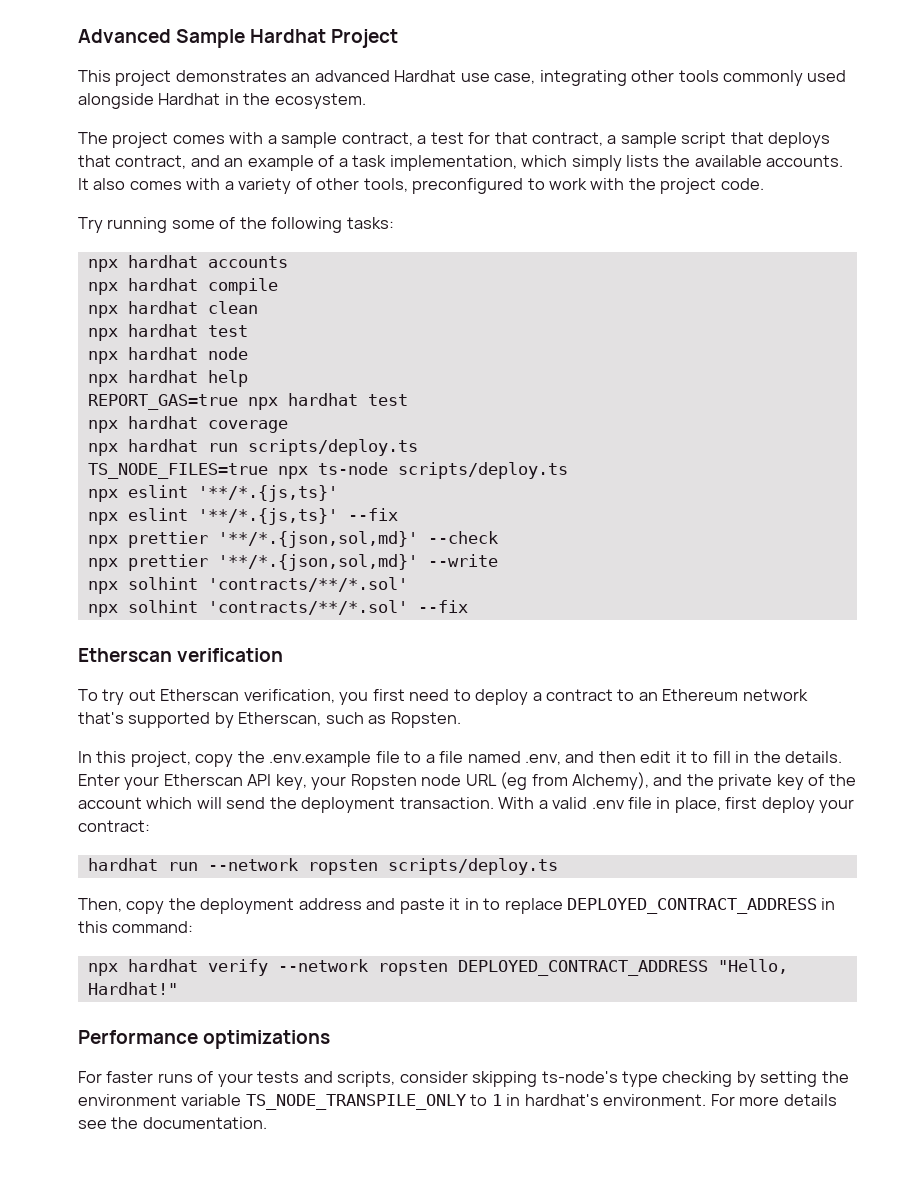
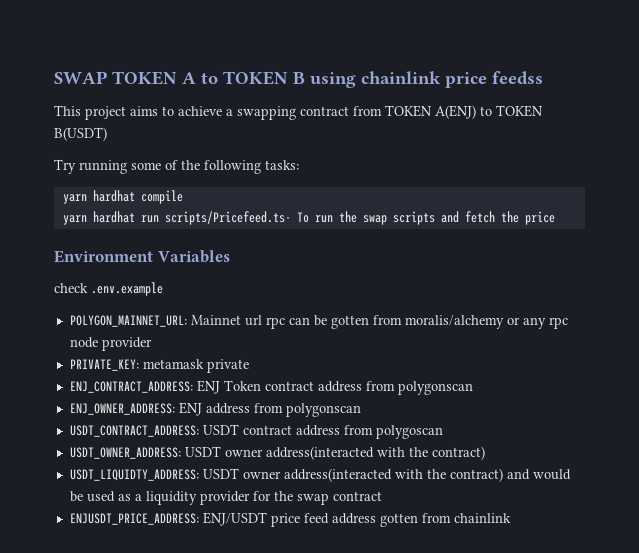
- Advanced Sample Hardhat Project
- This project demonstrates an advanced Hardhat use case, integrating other tools commonly used alongside Hardhat in the ecosystem.
- The project comes with a sample contract, a test for that contract, a sample script that deploys that contract, and an example of a task implementation, which simply lists the available accounts. It also comes with a variety of other tools, preconfigured to work with the project code.
+ SWAP TOKEN A to TOKEN B using chainlink price feedss
+ This project aims to achieve a swapping contract from TOKEN A(ENJ) to TOKEN B(USDT)
- npx hardhat accounts
- npx hardhat compile
- npx hardhat clean
- npx hardhat test
- npx hardhat node
- npx hardhat help
- REPORT_GAS=true npx hardhat test
- npx hardhat coverage
- npx hardhat run scripts/deploy.ts
- TS_NODE_FILES=true npx ts-node scripts/deploy.ts
- npx eslint '**/*.{js,ts}'
- npx eslint '**/*.{js,ts}' --fix
- npx prettier '**/*.{json,sol,md}' --check
- npx prettier '**/*.{json,sol,md}' --write
- npx solhint 'contracts/**/*.sol'
- npx solhint 'contracts/**/*.sol' --fix
- Etherscan verification
- To try out Etherscan verification, you first need to deploy a contract to an Ethereum network that's supported by Etherscan, such as Ropsten.
- In this project, copy the .env.example file to a file named .env, and then edit it to fill in the details. Enter your Etherscan API key, your Ropsten node URL (eg from Alchemy), and the private key of the account which will send the deployment transaction. With a valid .env file in place, first deploy your contract:
- hardhat run --network ropsten scripts/deploy.ts
- Then, copy the deployment address and paste it in to replace DEPLOYED_CONTRACT_ADDRESS in this command:
- npx hardhat verify --network ropsten DEPLOYED_CONTRACT_ADDRESS "Hello, Hardhat!"
- Performance optimizations
- For faster runs of your tests and scripts, consider skipping ts-node's type checking by setting the environment variable TS_NODE_TRANSPILE_ONLY to 1 in hardhat's environment. For more details see the documentation.
+ yarn hardhat compile
+ yarn hardhat run scripts/Pricefeed.ts- To run the swap scripts and fetch the price
+ Environment Variables
+ check .env.example
+ POLYGON_MAINNET_URL: Mainnet url rpc can be gotten from moralis/alchemy or any rpc node provider
+ PRIVATE_KEY: metamask private
+ ENJ_CONTRACT_ADDRESS: ENJ Token contract address from polygonscan
+ ENJ_OWNER_ADDRESS: ENJ address from polygonscan
+ USDT_CONTRACT_ADDRESS: USDT contract address from polygoscan
+ USDT_OWNER_ADDRESS: USDT owner address(interacted with the contract)
+ USDT_LIQUIDTY_ADDRESS: USDT owner address(interacted with the contract) and would be used as a liquidity provider for the swap contract
+ ENJUSDT_PRICE_ADDRESS: ENJ/USDT price feed address gotten from chainlink

